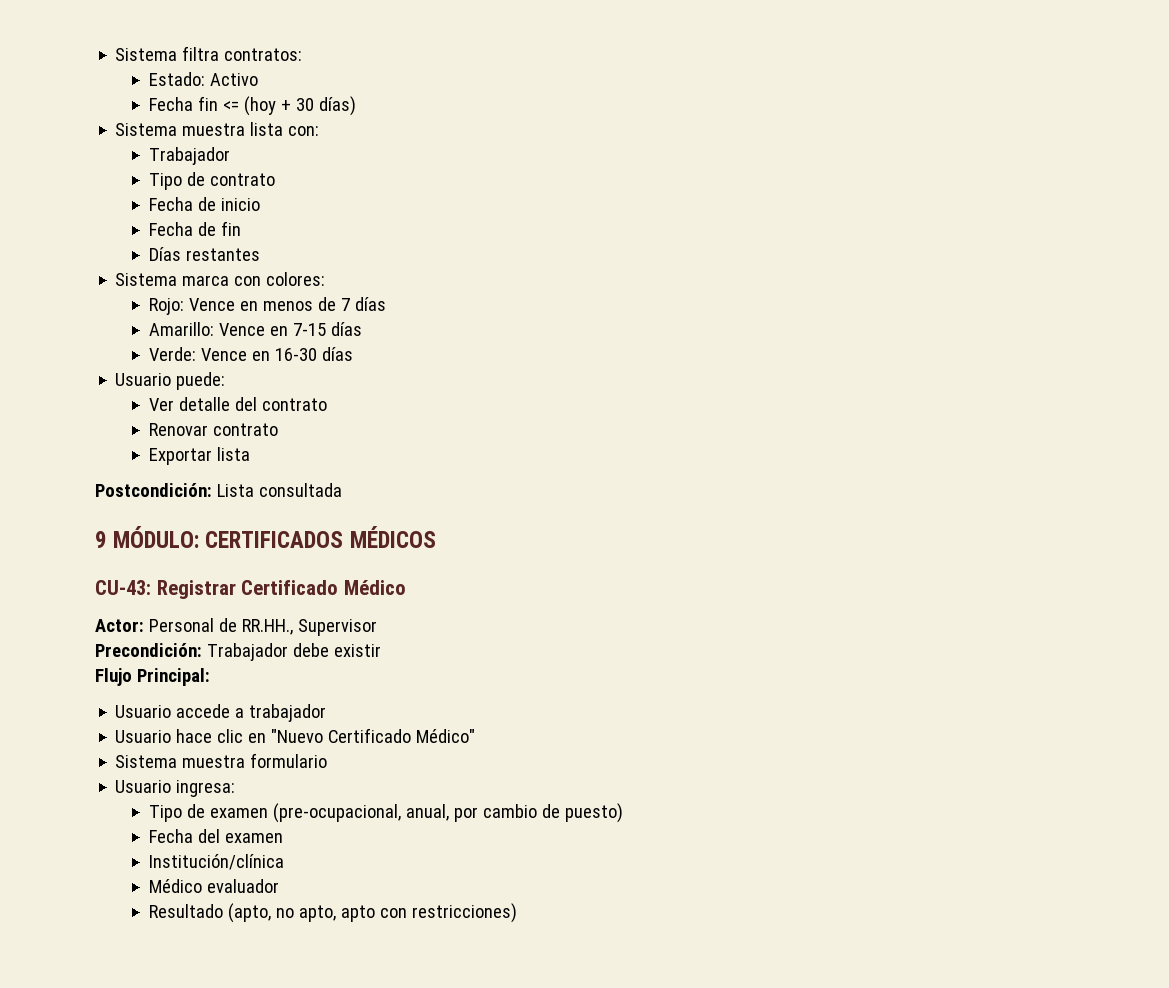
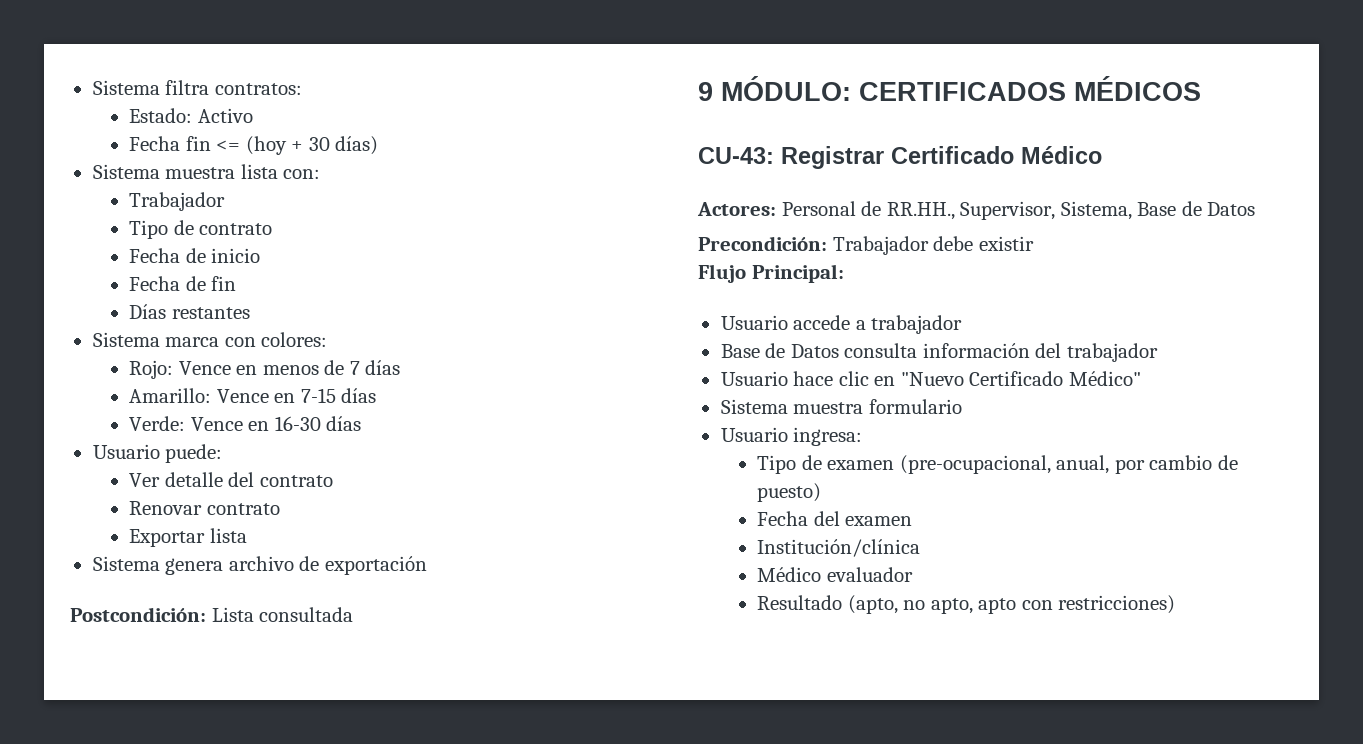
+ Sistema genera archivo de exportación
- Actor: Personal de RR.HH., Supervisor
+ Actores: Personal de RR.HH., Supervisor, Sistema, Base de Datos
+ Base de Datos consulta información del trabajador

